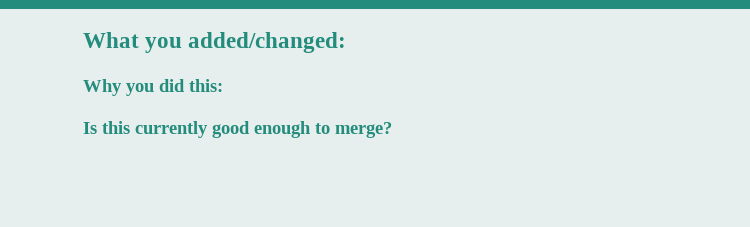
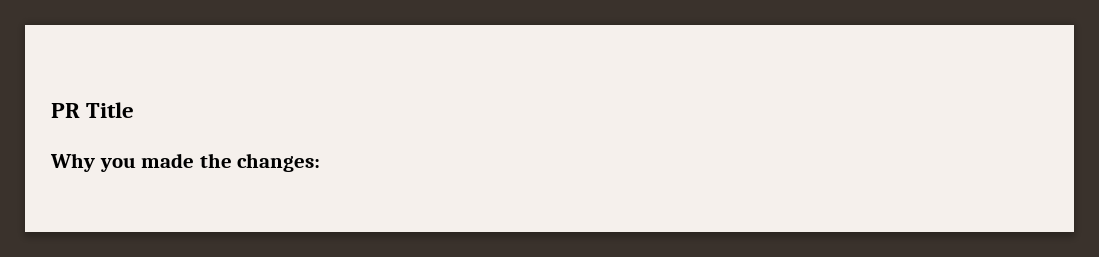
- What you added/changed:
+ PR Title
- Why you did this:
- Is this currently good enough to merge?
+ Why you made the changes:

